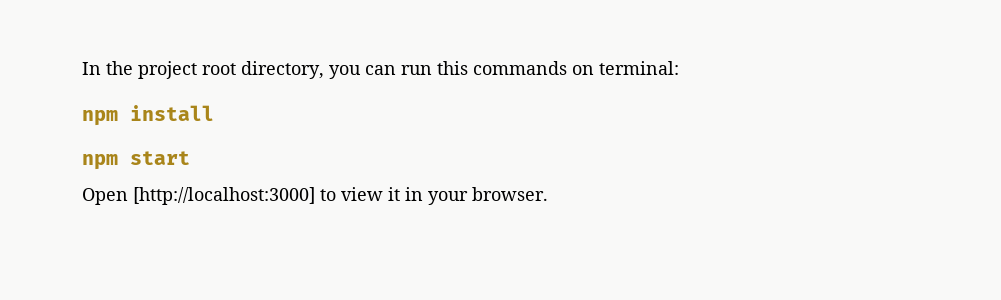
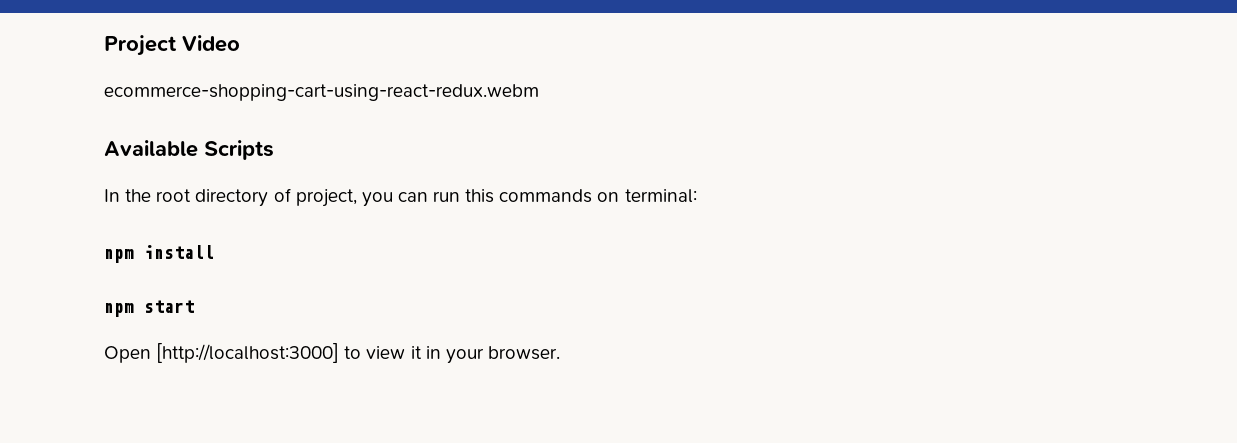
- In the project root directory, you can run this commands on terminal:
+ Project Video
+ ecommerce-shopping-cart-using-react-redux.webm
+ Available Scripts
+ In the root directory of project, you can run this commands on terminal:

